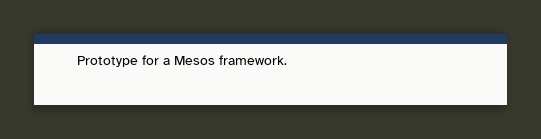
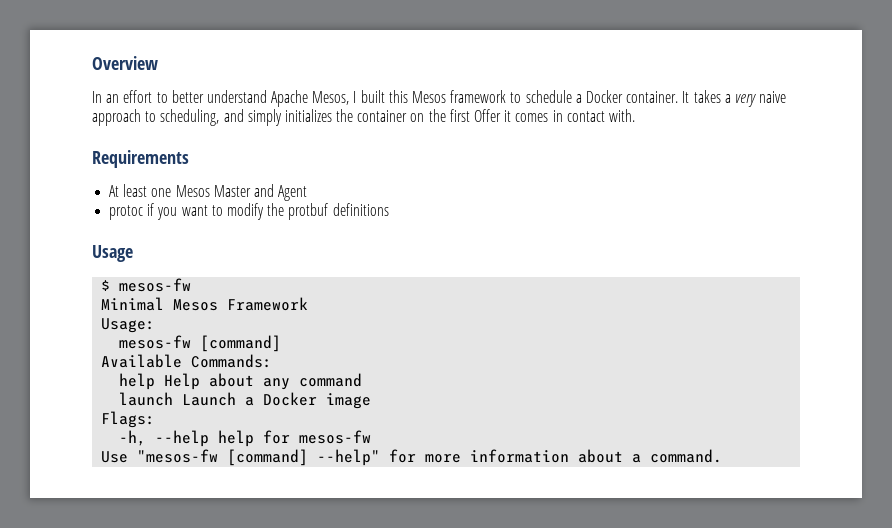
- Prototype for a Mesos framework.
+ Overview
+ In an effort to better understand Apache Mesos, I built this Mesos framework to schedule a Docker container. It takes a very naive approach to scheduling, and simply initializes the container on the first Offer it comes in contact with.
+ Requirements
+ At least one Mesos Master and Agent
+ protoc if you want to modify the protbuf definitions
+ Usage
+ $ mesos-fw
+ Minimal Mesos Framework
+ Usage:
+ mesos-fw [command]
+ Available Commands:
+ help Help about any command
+ launch Launch a Docker image
+ Flags:
+ -h, --help help for mesos-fw
+ Use "mesos-fw [command] --help" for more information about a command.

